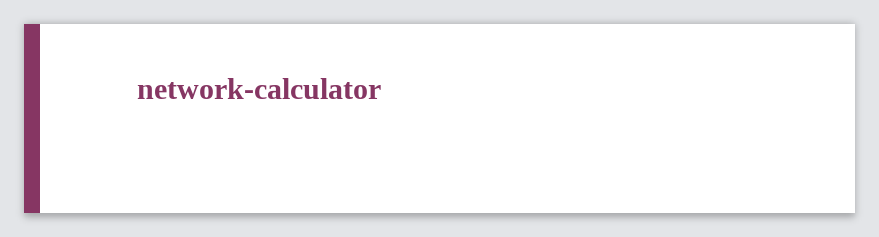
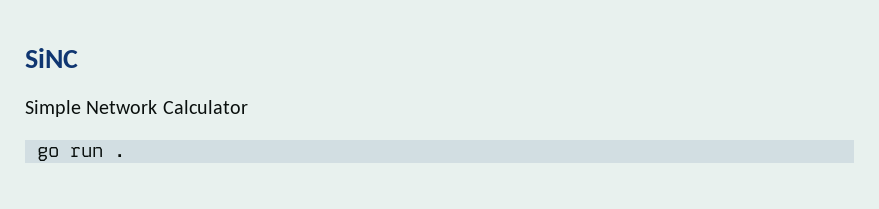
- network-calculator
+ SiNC
+ Simple Network Calculator
+ go run .

